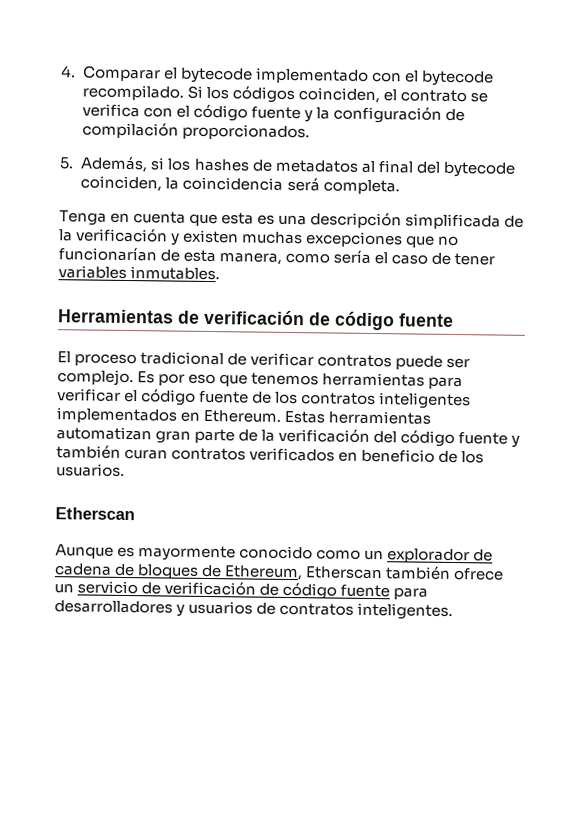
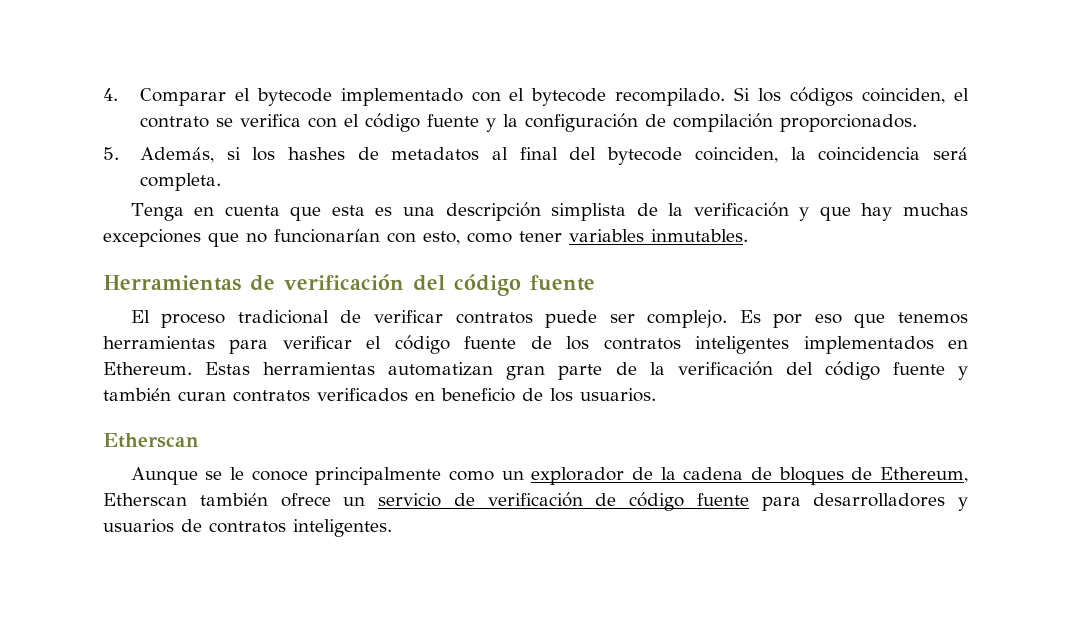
- Tenga en cuenta que esta es una descripción simplificada de la verificación y existen muchas excepciones que no funcionarían de esta manera, como sería el caso de tener variables inmutables.
+ Tenga en cuenta que esta es una descripción simplista de la verificación y que hay muchas excepciones que no funcionarían con esto, como tener variables inmutables.
- Herramientas de verificación de código fuente
+ Herramientas de verificación del código fuente
- Aunque es mayormente conocido como un explorador de cadena de bloques de Ethereum, Etherscan también ofrece un servicio de verificación de código fuente para desarrolladores y usuarios de contratos inteligentes.
+ Aunque se le conoce principalmente como un explorador de la cadena de bloques de Ethereum, Etherscan también ofrece un servicio de verificación de código fuente para desarrolladores y usuarios de contratos inteligentes.

